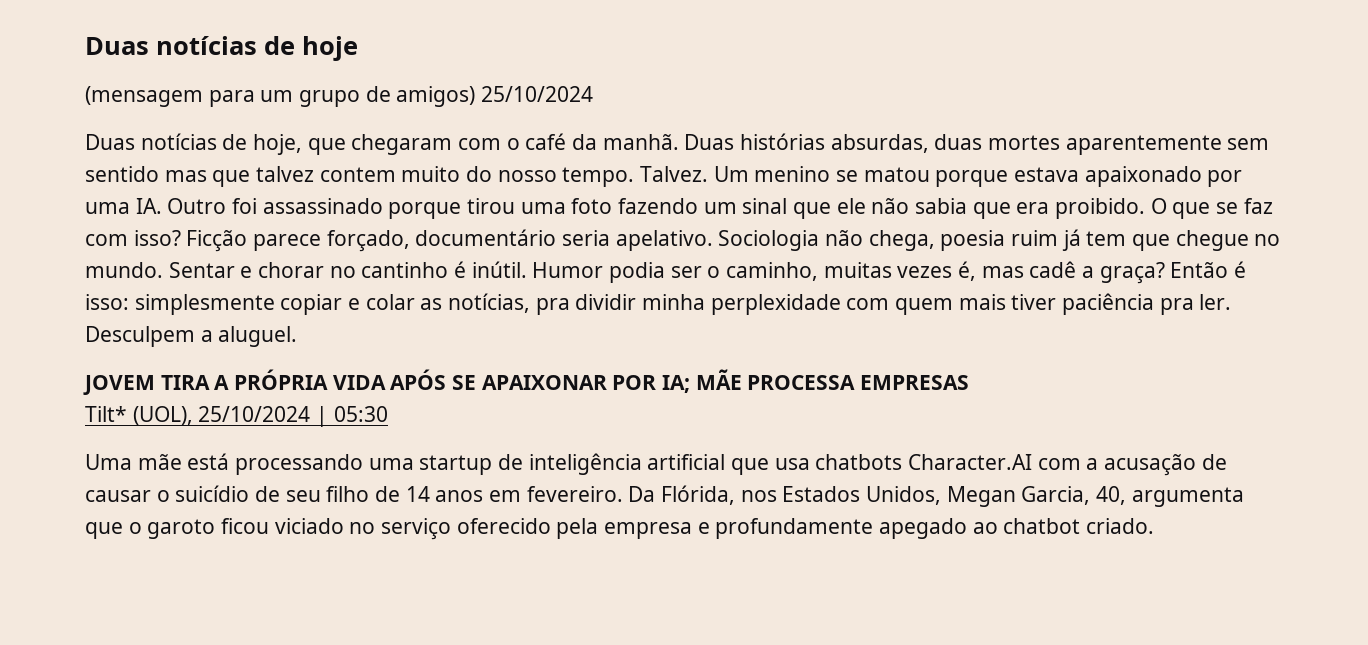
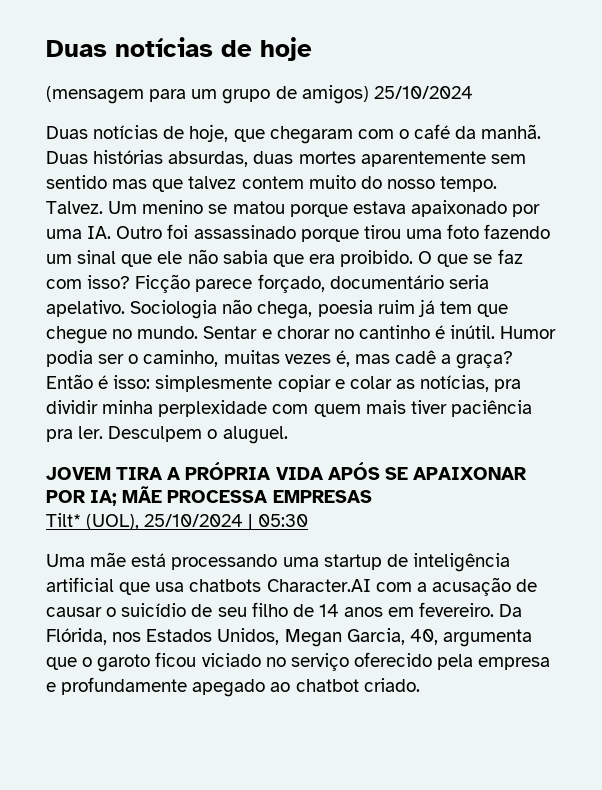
- Desculpem a aluguel.
+ Desculpem o aluguel.

